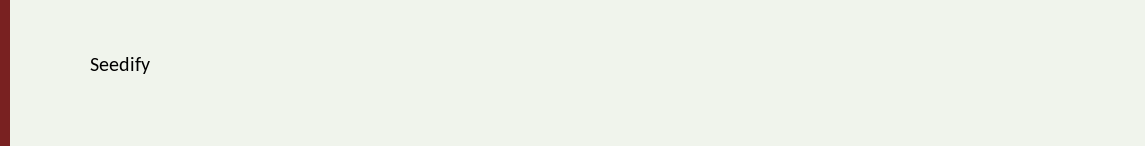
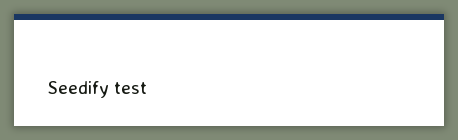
- Seedify
+ Seedify test

